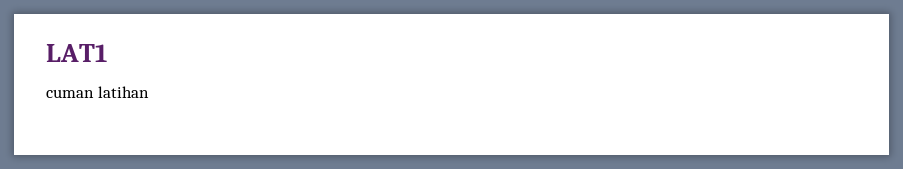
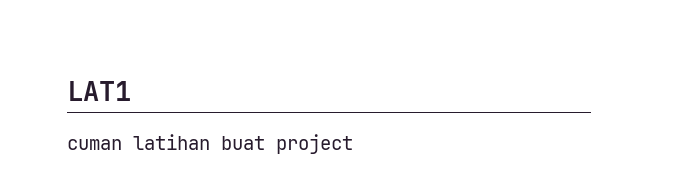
- cuman latihan
+ cuman latihan buat project

